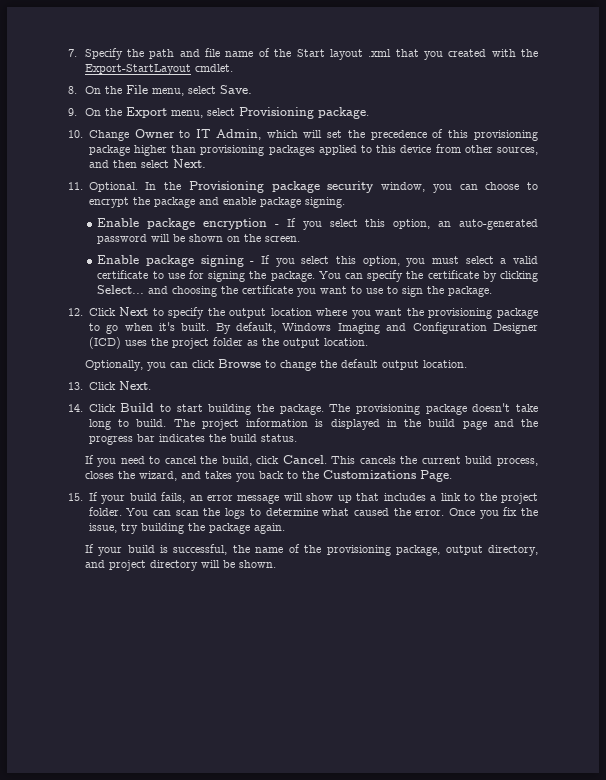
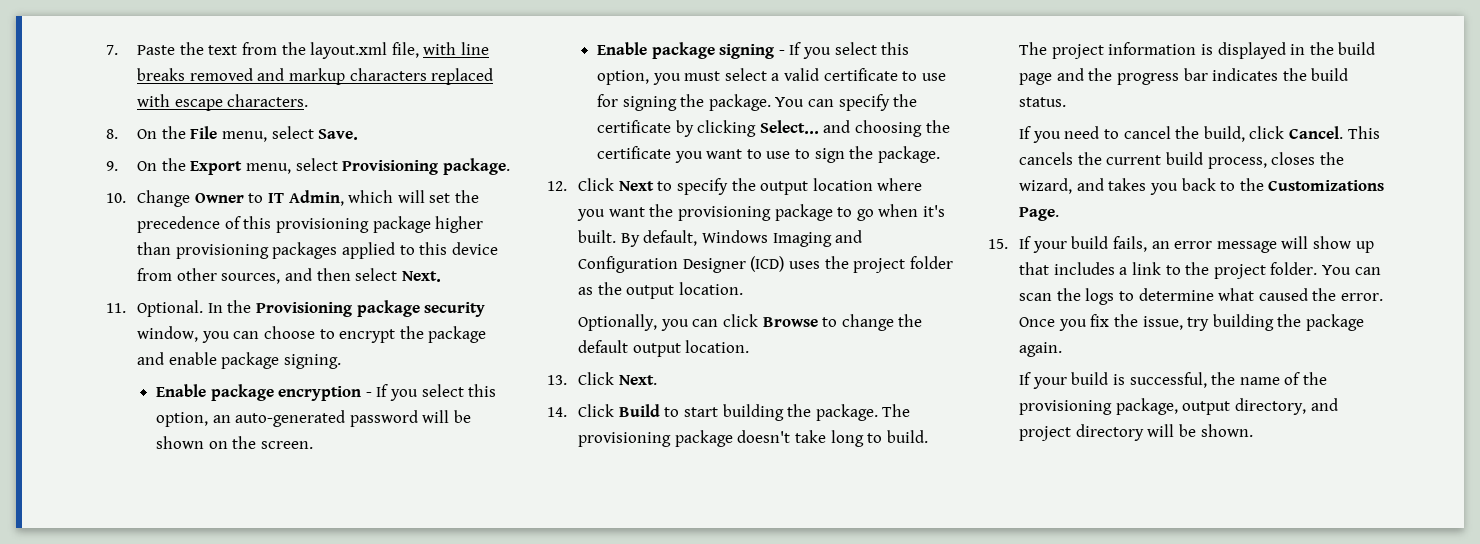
- 7. Specify the path and file name of the Start layout .xml that you created with the Export-StartLayout cmdlet.
+ 7. Paste the text from the layout.xml file, with line breaks removed and markup characters replaced with escape characters.

